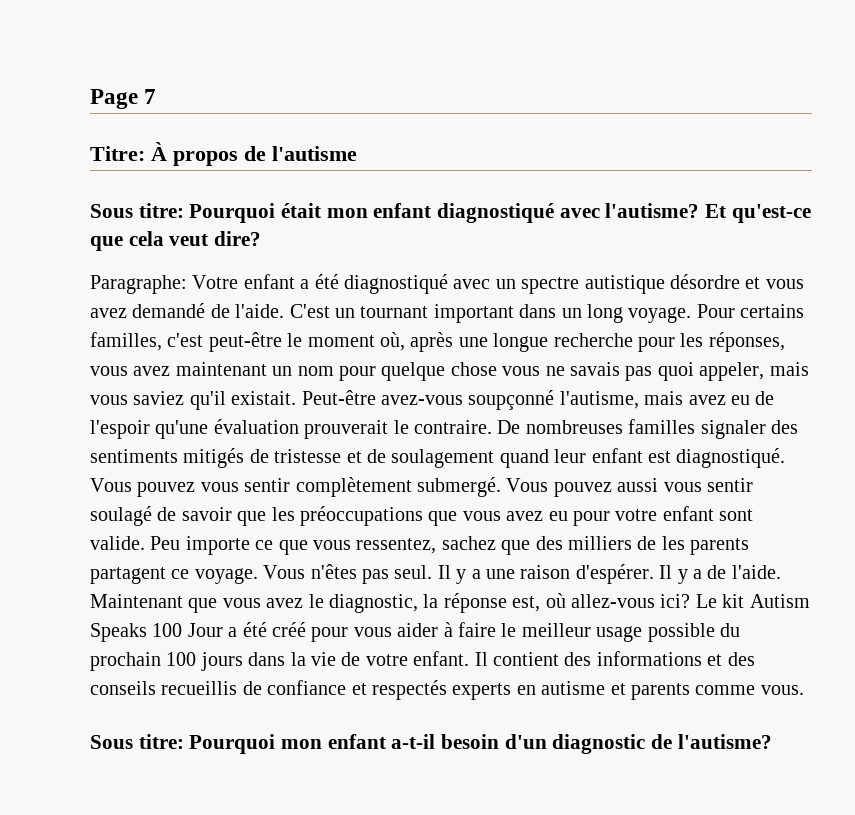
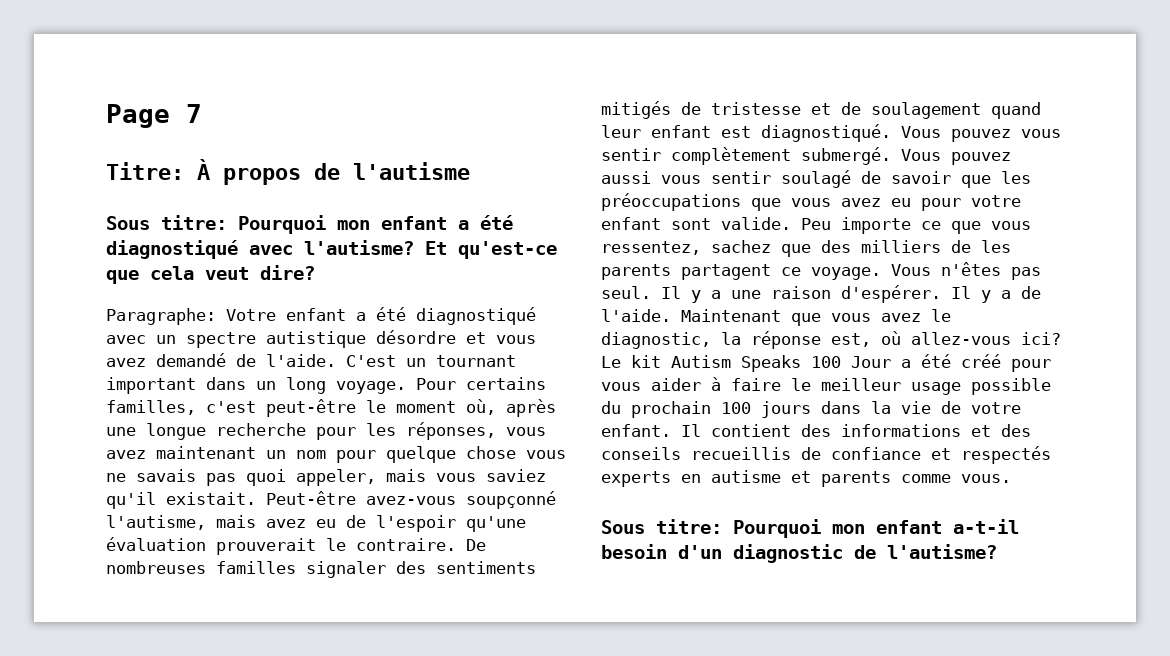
- Sous titre: Pourquoi était mon enfant diagnostiqué avec l'autisme?
+ Sous titre: Pourquoi mon enfant a été diagnostiqué avec l'autisme?

